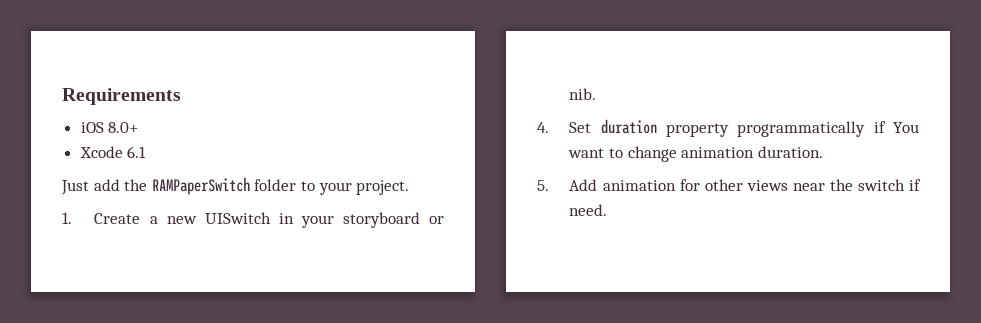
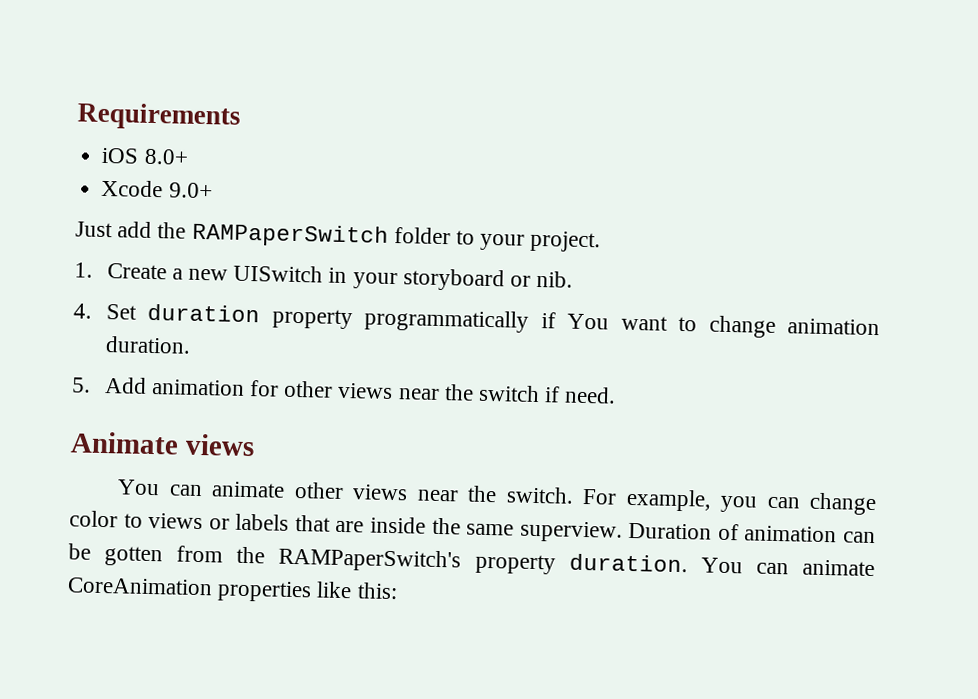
- Xcode 6.1
+ Xcode 9.0+
+ Animate views
+ You can animate other views near the switch. For example, you can change color to views or labels that are inside the same superview. Duration of animation can be gotten from the RAMPaperSwitch's property duration. You can animate CoreAnimation properties like this:

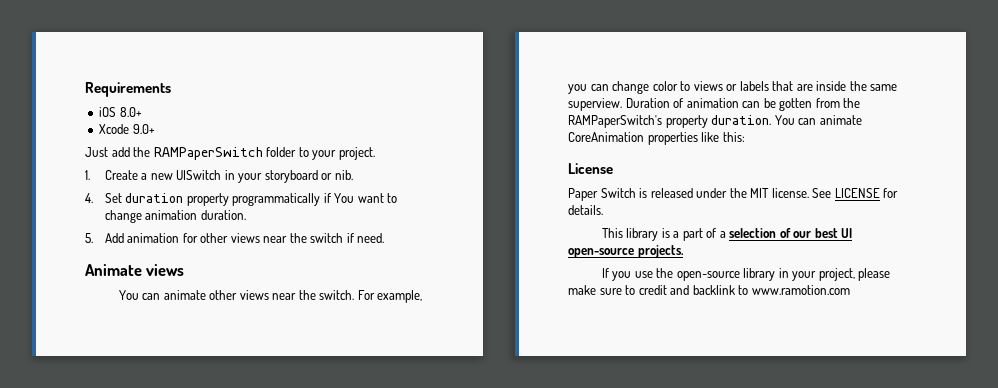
+ License
+ Paper Switch is released under the MIT license. See LICENSE for details.
+ This library is a part of a selection of our best UI open-source projects.
+ If you use the open-source library in your project, please make sure to credit and backlink to www.ramotion.com

